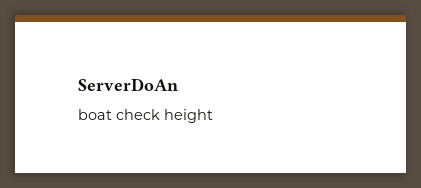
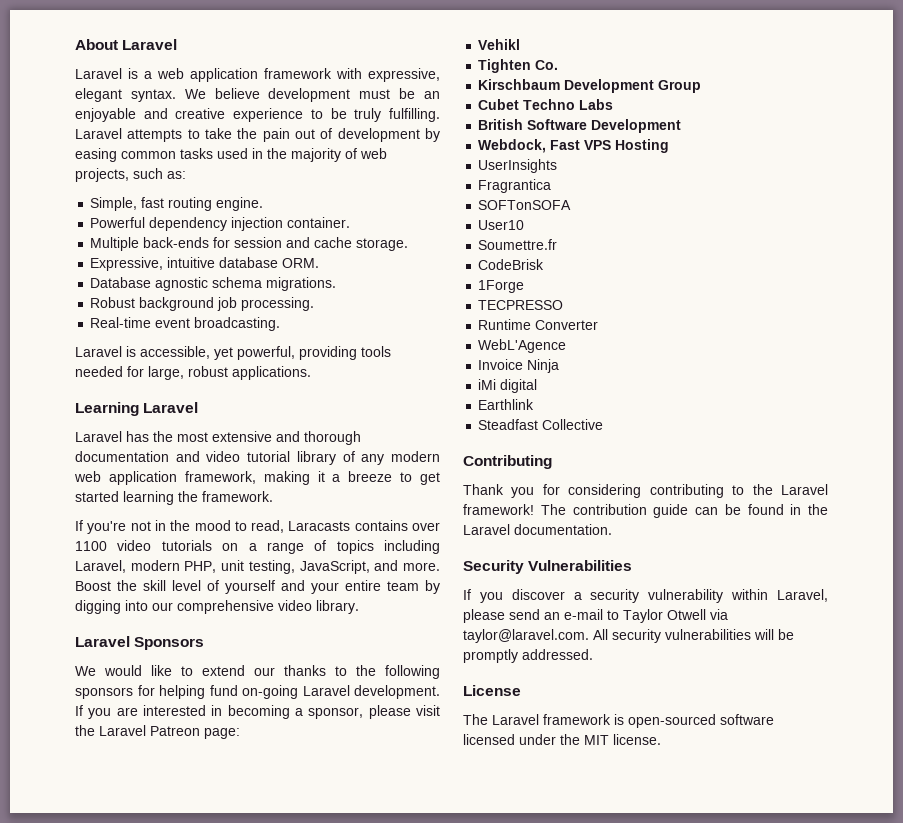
- ServerDoAn
- boat check height
+ About Laravel
+ Laravel is a web application framework with expressive, elegant syntax. We believe development must be an enjoyable and creative experience to be truly fulfilling. Laravel attempts to take the pain out of development by easing common tasks used in the majority of web projects, such as:
+ Simple, fast routing engine.
+ Powerful dependency injection container.
+ Multiple back-ends for session and cache storage.
+ Expressive, intuitive database ORM.
+ Database agnostic schema migrations.
+ Robust background job processing.
+ Real-time event broadcasting.
+ Laravel is accessible, yet powerful, providing tools needed for large, robust applications.
+ Learning Laravel
+ Laravel has the most extensive and thorough documentation and video tutorial library of any modern web application framework, making it a breeze to get started learning the framework.
+ If you're not in the mood to read, Laracasts contains over 1100 video tutorials on a range of topics including Laravel, modern PHP, unit testing, JavaScript, and more. Boost the skill level of yourself and your entire team by digging into our comprehensive video library.
+ Laravel Sponsors
+ We would like to extend our thanks to the following sponsors for helping fund on-going Laravel development. If you are interested in becoming a sponsor, please visit the Laravel Patreon page:
+ Vehikl
+ Tighten Co.
+ Kirschbaum Development Group
+ Cubet Techno Labs
+ British Software Development
+ Webdock, Fast VPS Hosting
+ UserInsights
+ Fragrantica
+ SOFTonSOFA
+ User10
+ Soumettre.fr
+ CodeBrisk
+ 1Forge
+ TECPRESSO
+ Runtime Converter
+ WebL'Agence
+ Invoice Ninja
+ iMi digital
+ Earthlink
+ Steadfast Collective
+ Contributing
+ Thank you for considering contributing to the Laravel framework! The contribution guide can be found in the Laravel documentation.
+ Security Vulnerabilities
+ If you discover a security vulnerability within Laravel, please send an e-mail to Taylor Otwell via taylor@laravel.com. All security vulnerabilities will be promptly addressed.
+ License
+ The Laravel framework is open-sourced software licensed under the MIT license.

